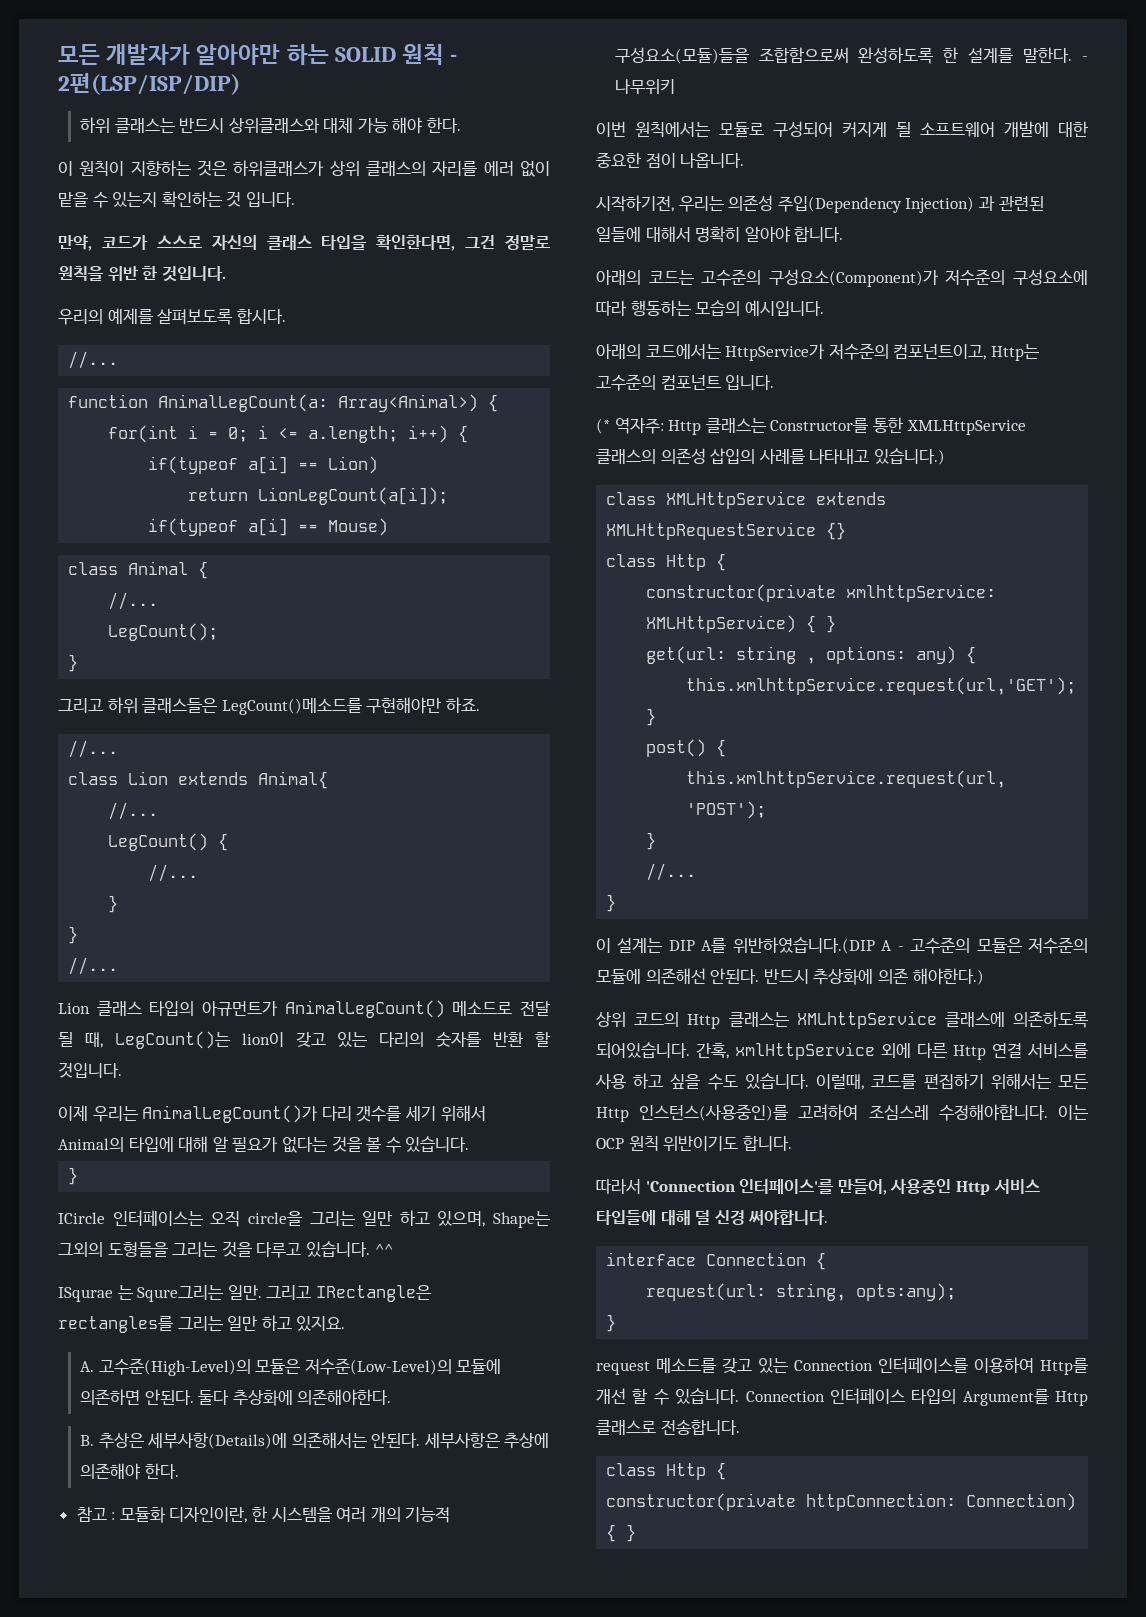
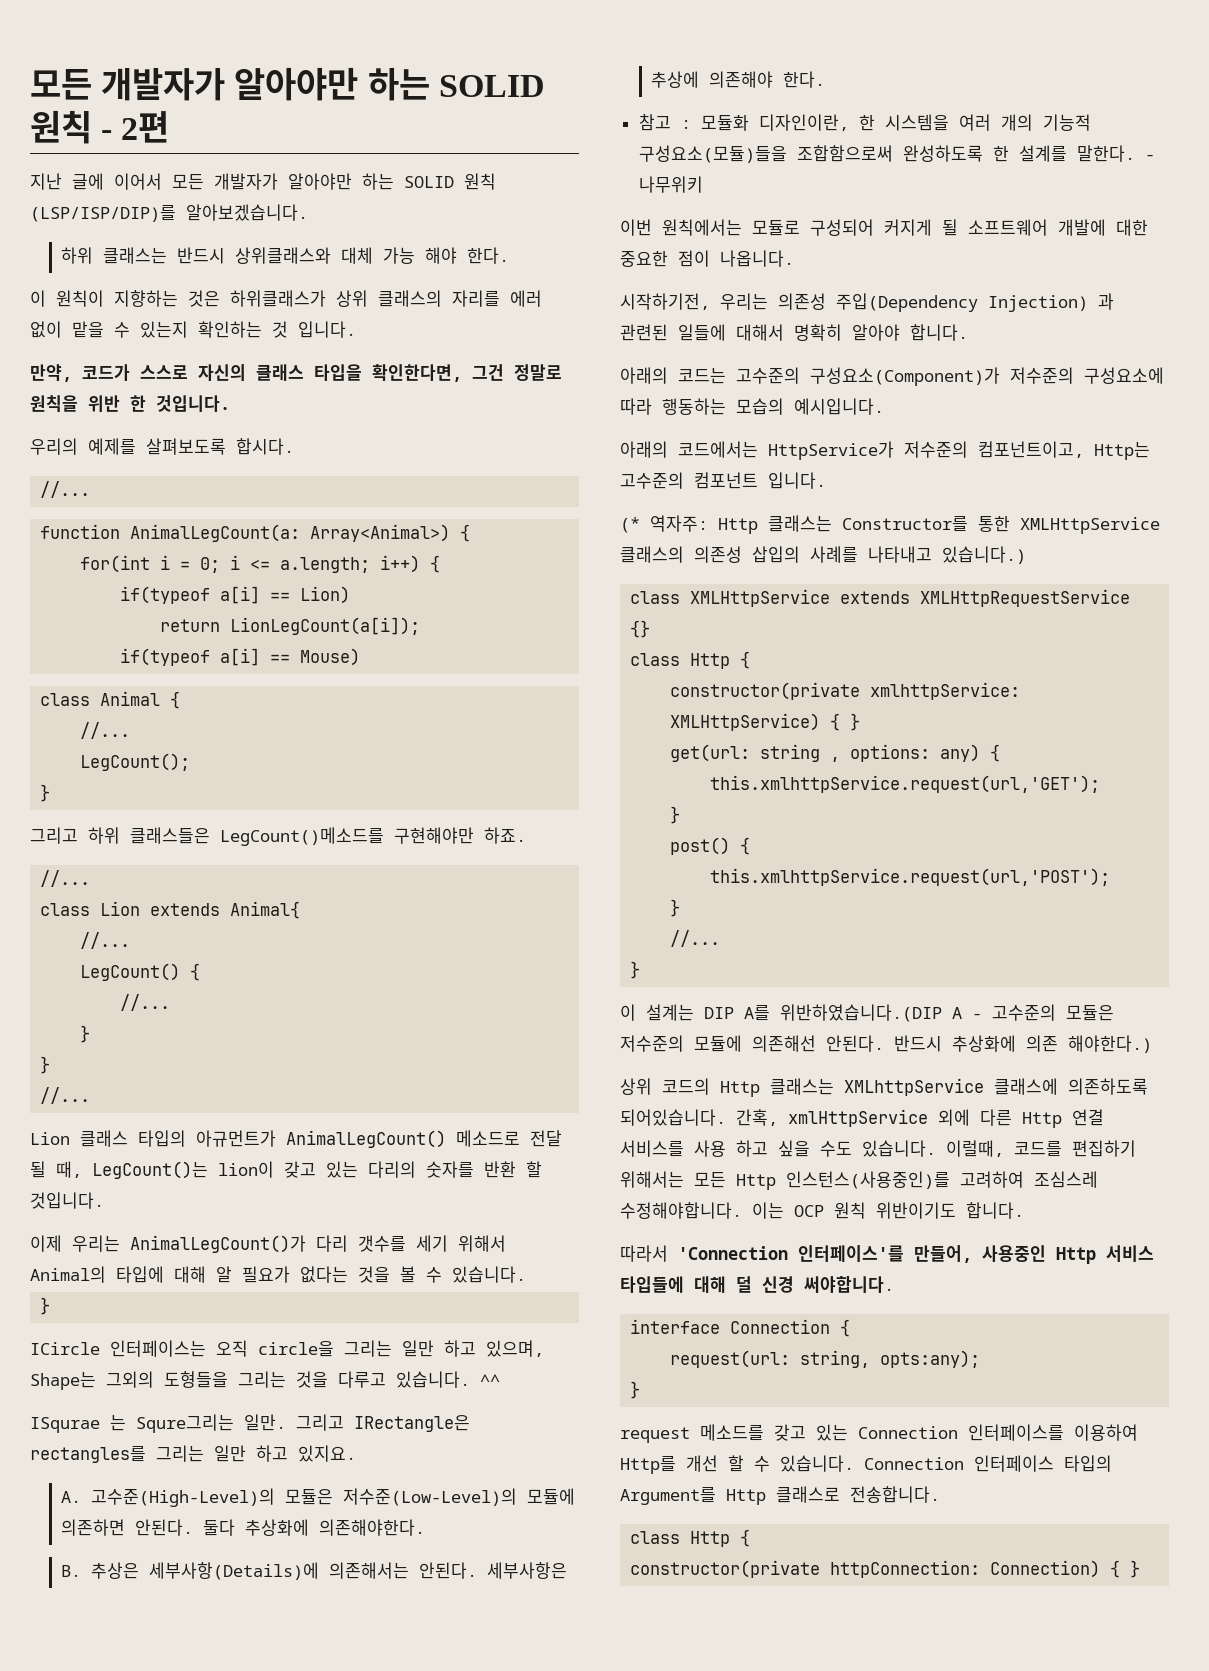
- 모든 개발자가 알아야만 하는 SOLID 원칙 - 2편(LSP/ISP/DIP)
+ 모든 개발자가 알아야만 하는 SOLID 원칙 - 2편
+ 지난 글에 이어서 모든 개발자가 알아야만 하는 SOLID 원칙 (LSP/ISP/DIP)를 알아보겠습니다.

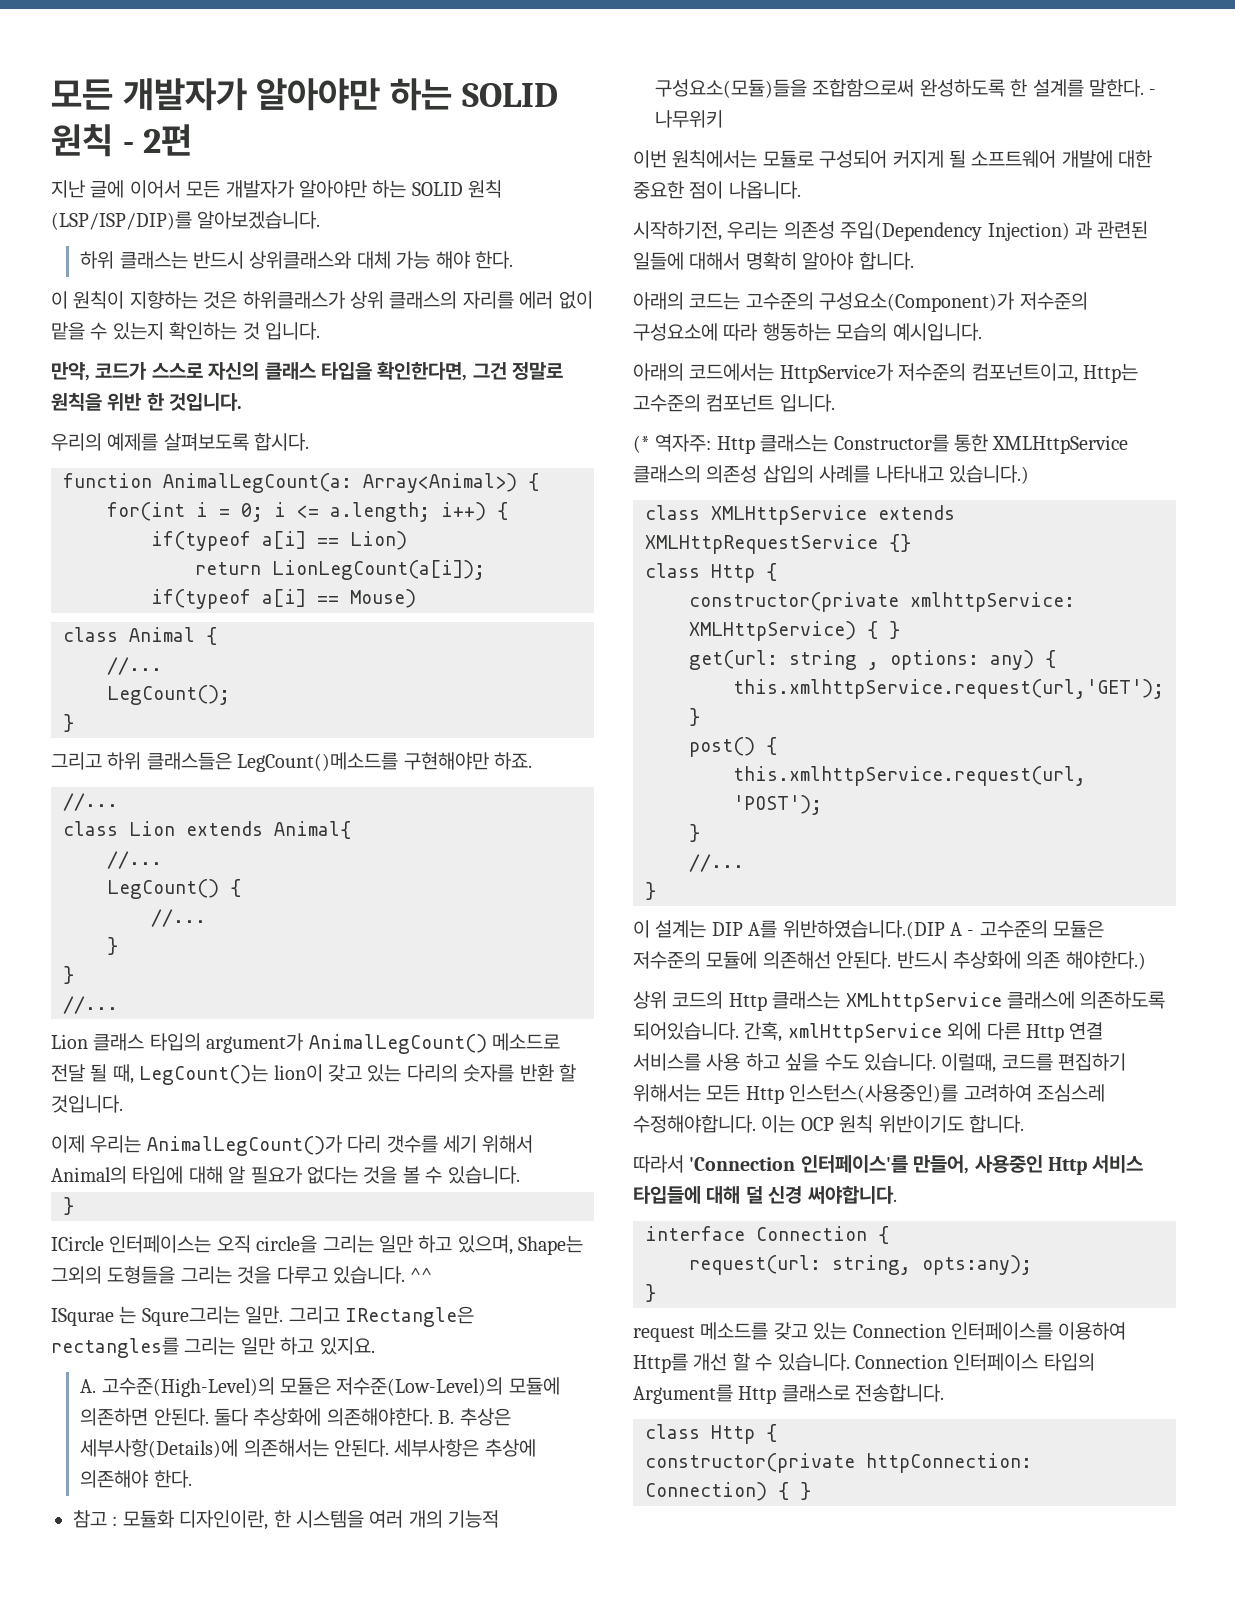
  우리의 예제를 살펴보도록 합시다.
- //...
- Lion 클래스 타입의 아규먼트가 AnimalLegCount() 메소드로 전달 될 때, LegCount()는 lion이 갖고 있는 다리의 숫자를 반환 할 것입니다.
+ Lion 클래스 타입의 argument가 AnimalLegCount() 메소드로 전달 될 때, LegCount()는 lion이 갖고 있는 다리의 숫자를 반환 할 것입니다.
- 둘다 추상화에 의존해야한다.
- B. 추상은 세부사항(Details)에 의존해서는 안된다.
+ 둘다 추상화에 의존해야한다. B. 추상은 세부사항(Details)에 의존해서는 안된다.

